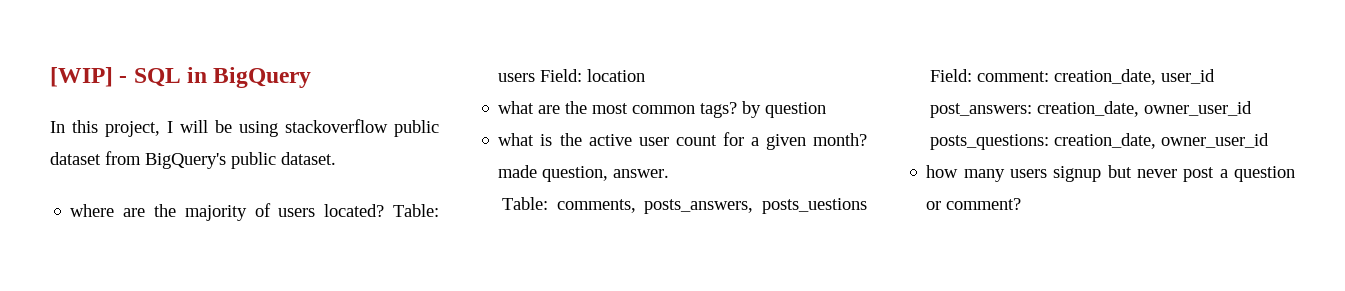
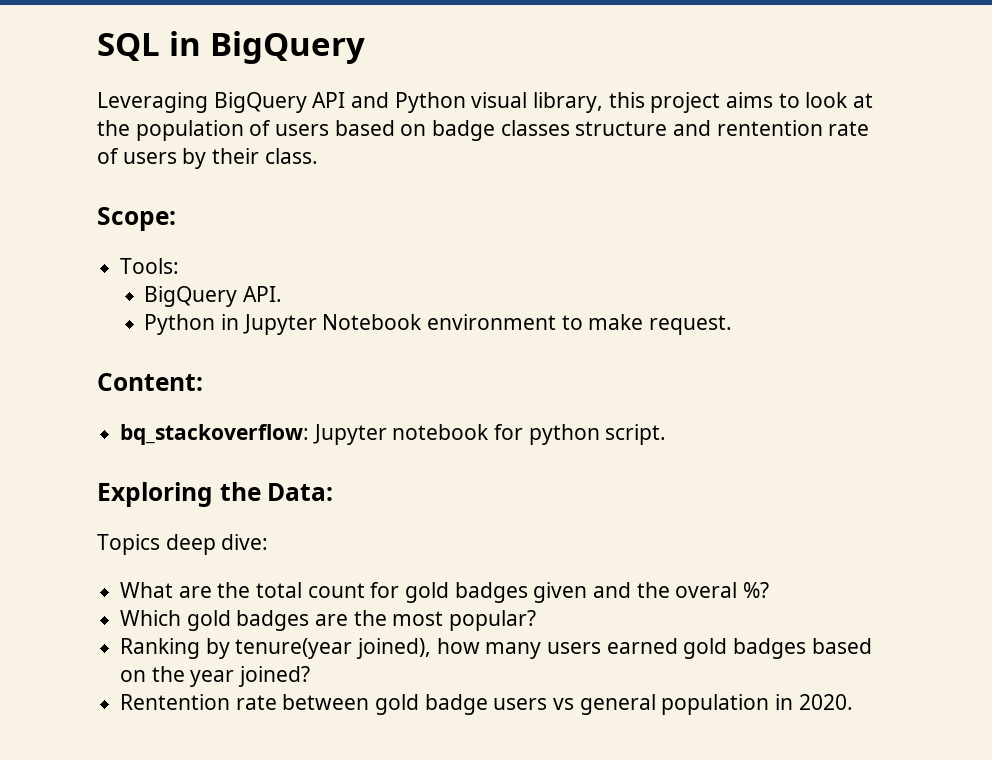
- [WIP] - SQL in BigQuery
+ SQL in BigQuery
- In this project, I will be using stackoverflow public dataset from BigQuery's public dataset.
- where are the majority of users located? Table: users Field: location
- what are the most common tags? by question
- what is the active user count for a given month? made question, answer.
- Table: comments, posts_answers, posts_uestions Field: comment: creation_date, user_id post_answers: creation_date, owner_user_id posts_questions: creation_date, owner_user_id
- how many users signup but never post a question or comment?
+ Leveraging BigQuery API and Python visual library, this project aims to look at the population of users based on badge classes structure and rentention rate of users by their class.
+ Scope:
+ Tools:
+ BigQuery API.
+ Python in Jupyter Notebook environment to make request.
+ Content:
+ bq_stackoverflow: Jupyter notebook for python script.
+ Exploring the Data:
+ Topics deep dive:
+ What are the total count for gold badges given and the overal %?
+ Which gold badges are the most popular?
+ Ranking by tenure(year joined), how many users earned gold badges based on the year joined?
+ Rentention rate between gold badge users vs general population in 2020.

